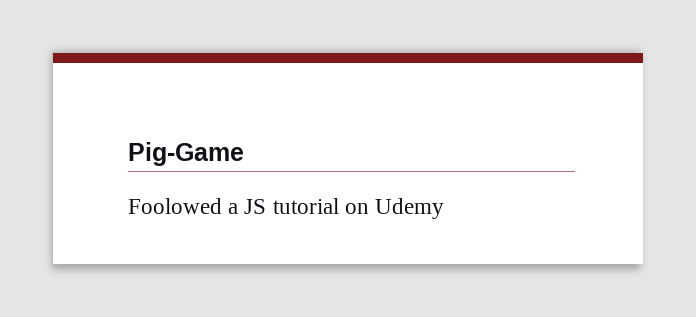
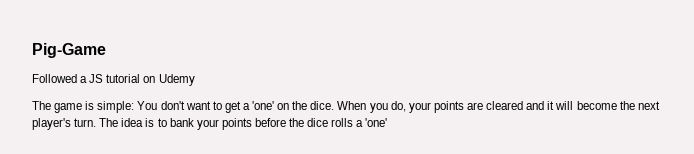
- Foolowed a JS tutorial on Udemy
+ Followed a JS tutorial on Udemy
+ The game is simple: You don't want to get a 'one' on the dice. When you do, your points are cleared and it will become the next player's turn. The idea is to bank your points before the dice rolls a 'one'

